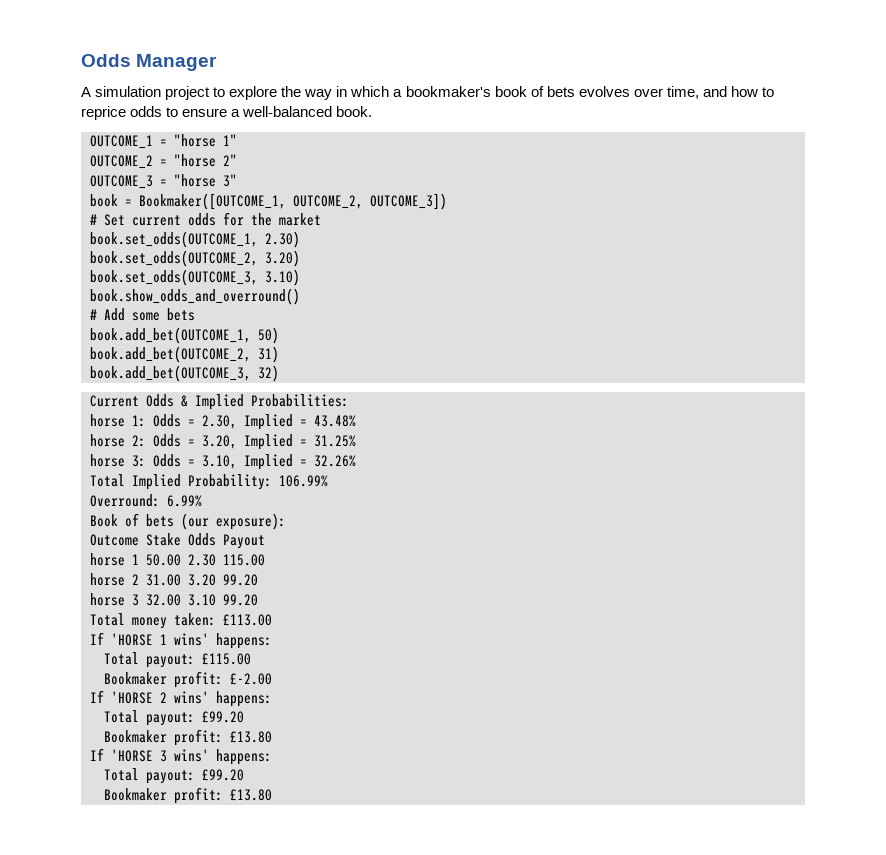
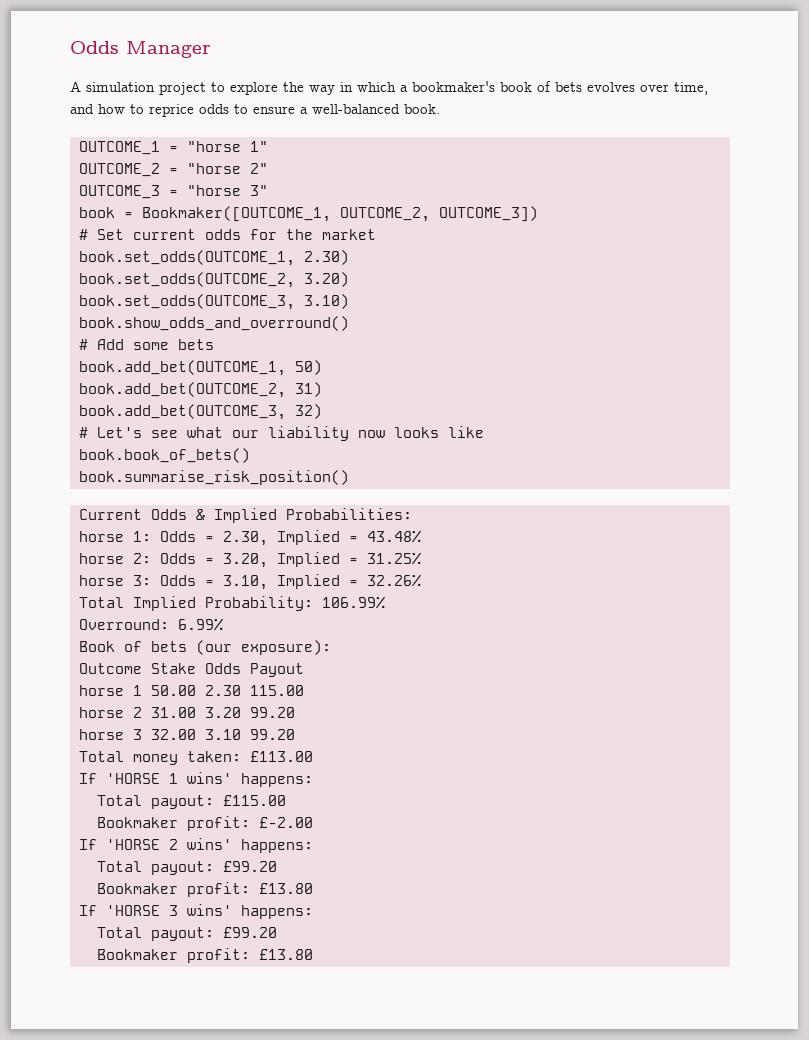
+ # Let's see what our liability now looks like
+ book.book_of_bets()
+ book.summarise_risk_position()

